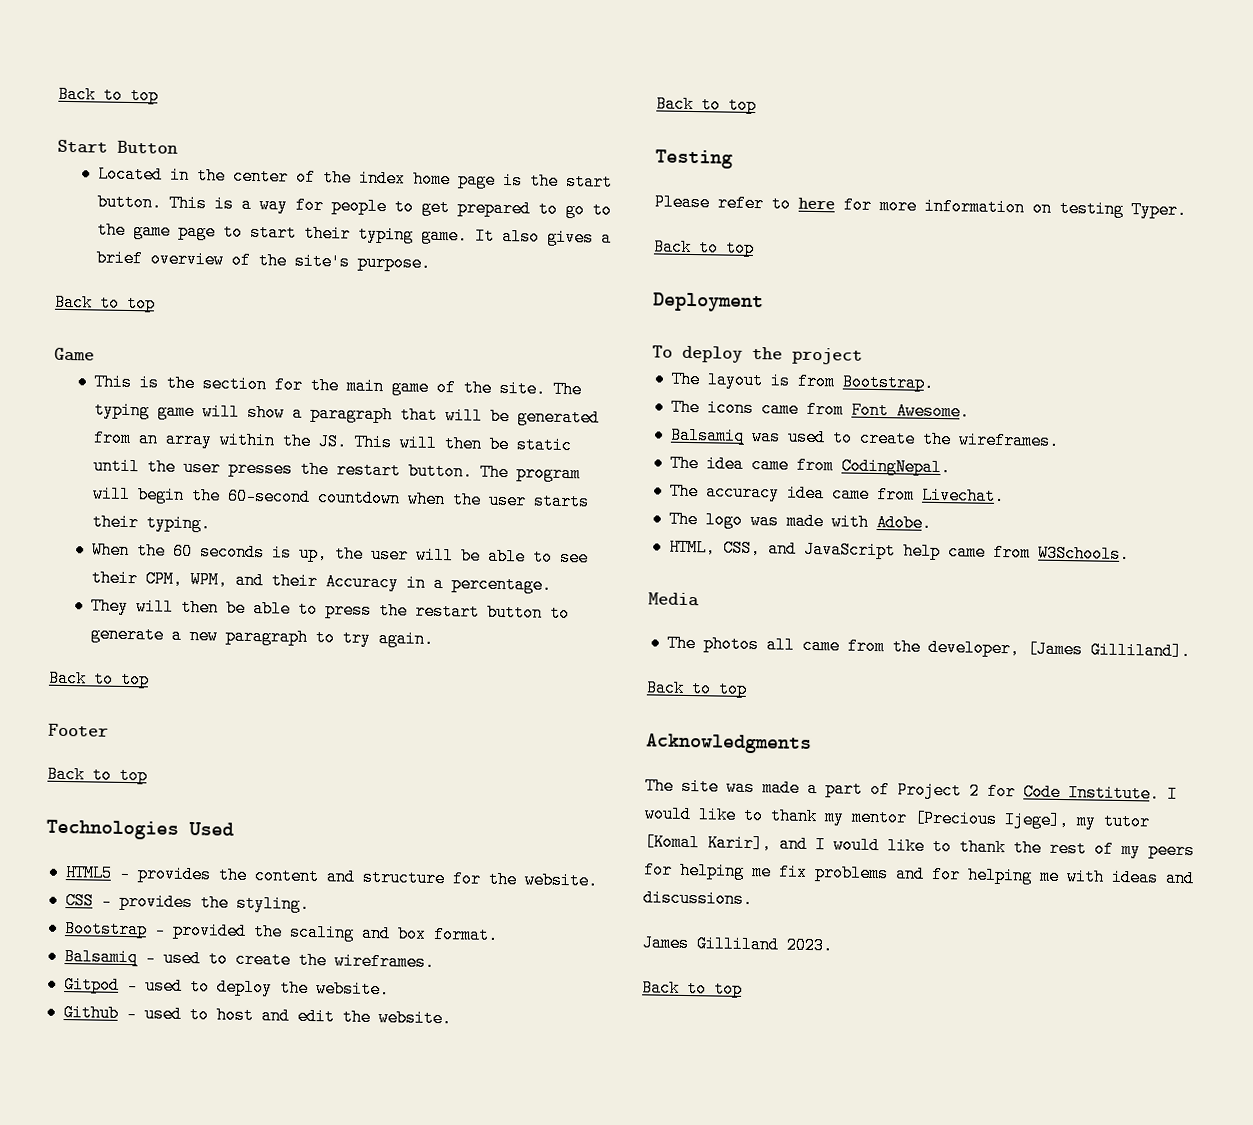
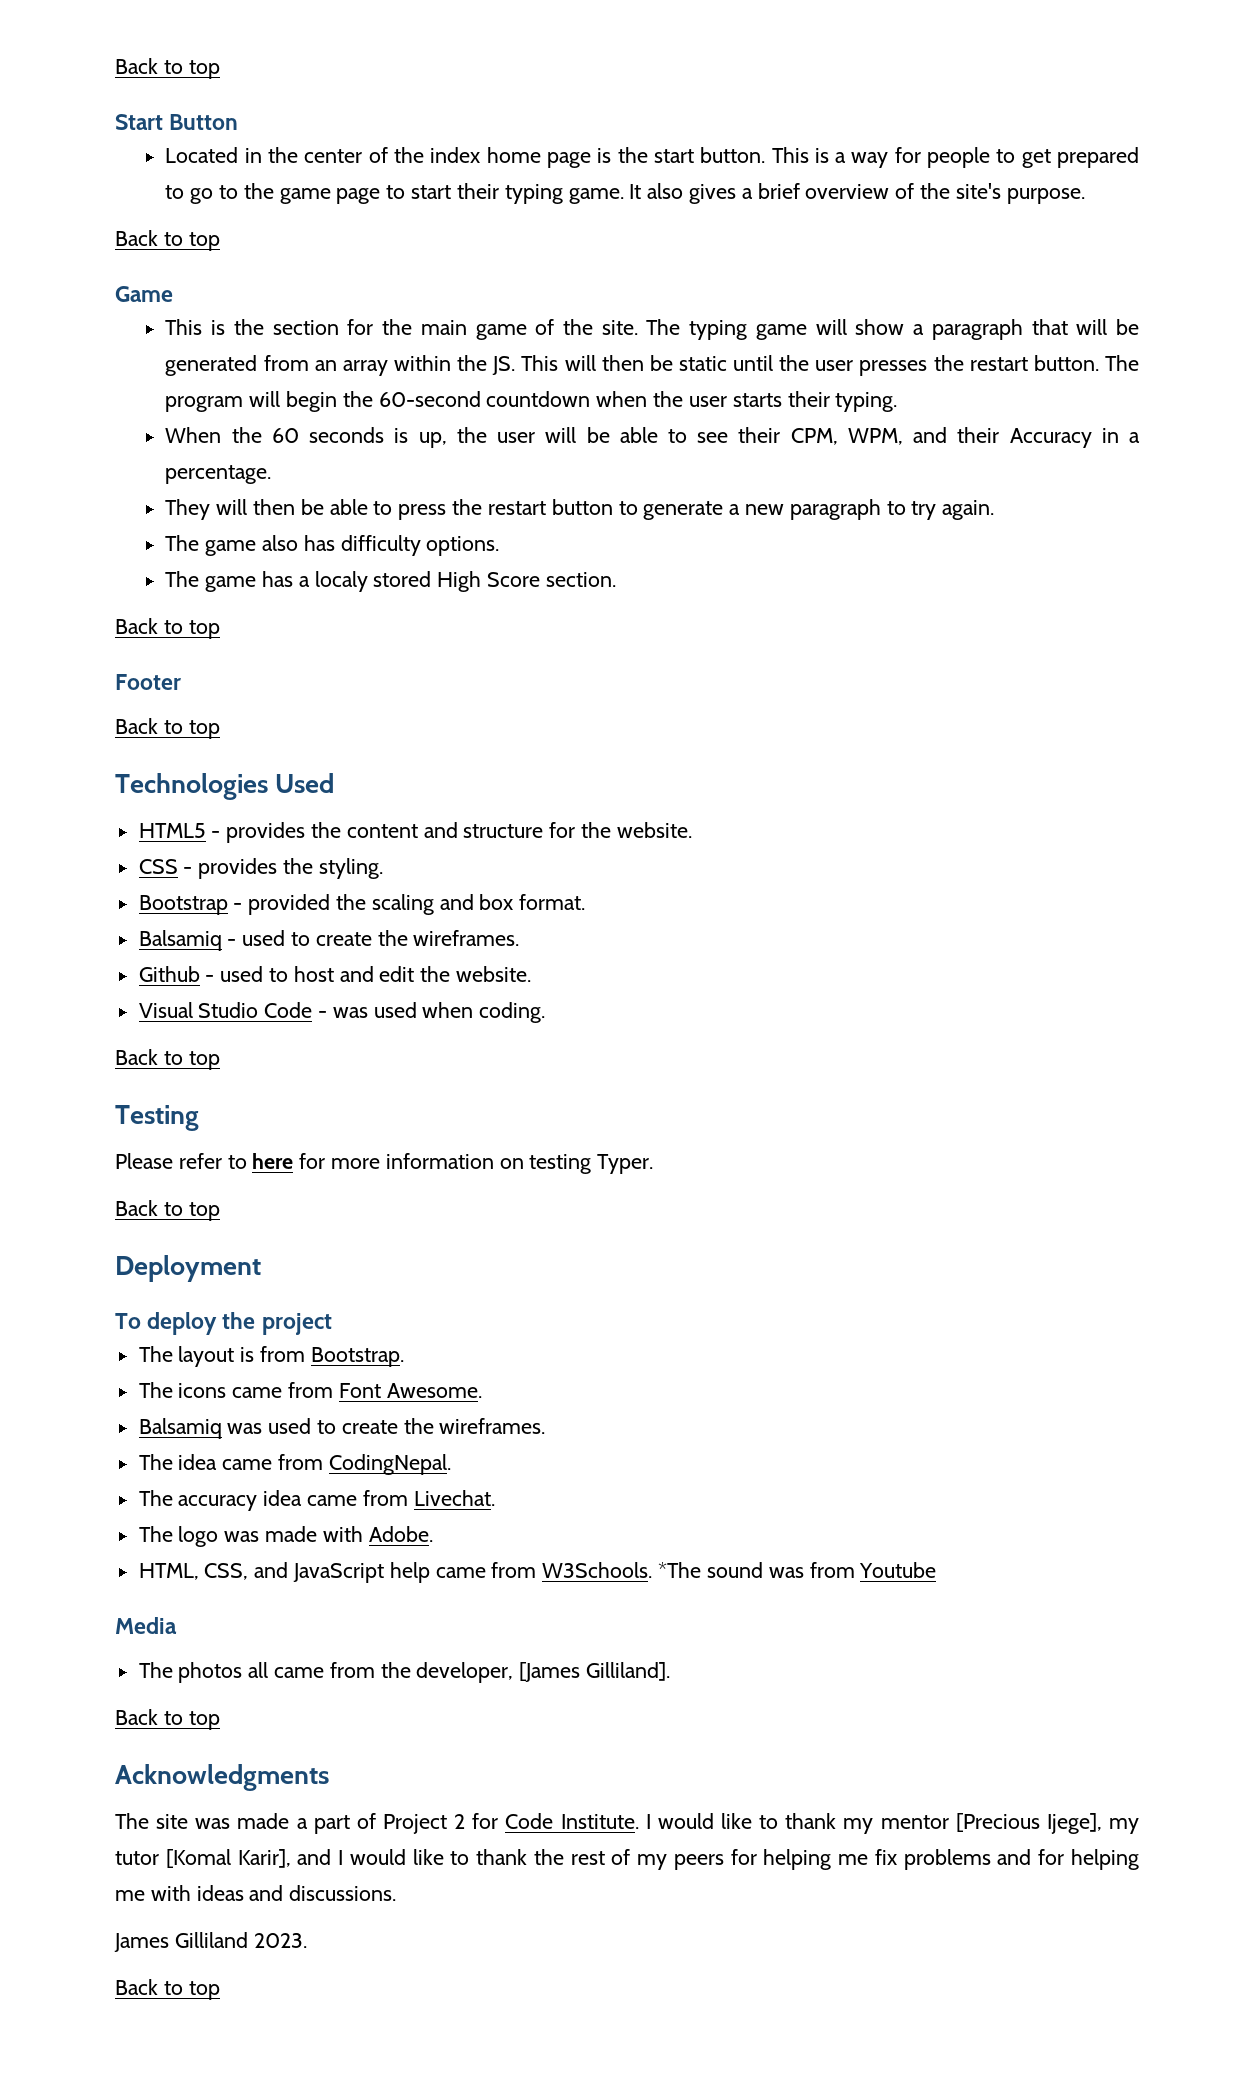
+ The game also has difficulty options.
+ The game has a localy stored High Score section.
- Gitpod - used to deploy the website.
+ Visual Studio Code - was used when coding.
+ *The sound was from Youtube

